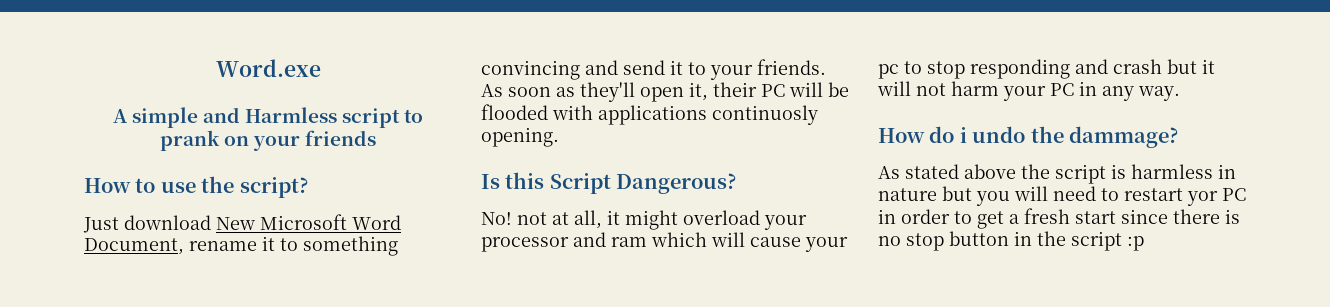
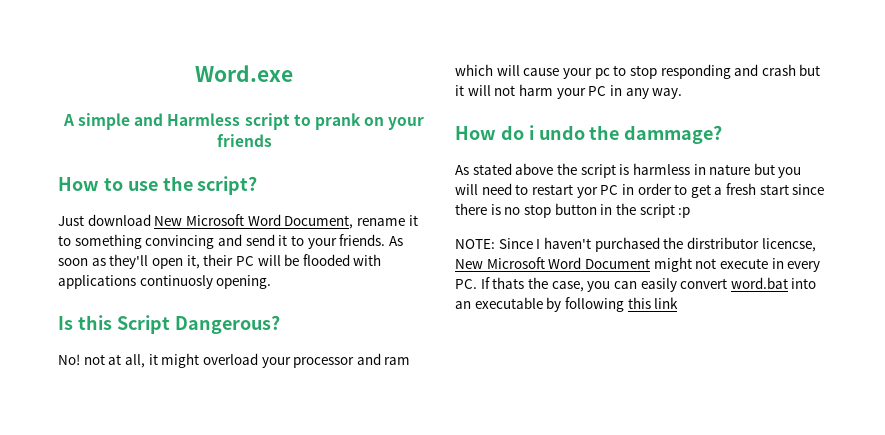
+ NOTE: Since I haven't purchased the dirstributor licencse, New Microsoft Word Document might not execute in every PC. If thats the case, you can easily convert word.bat into an executable by following this link

